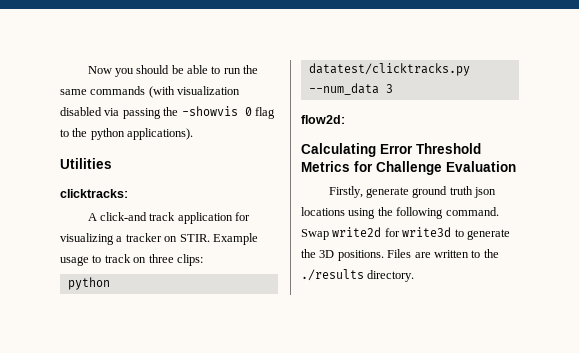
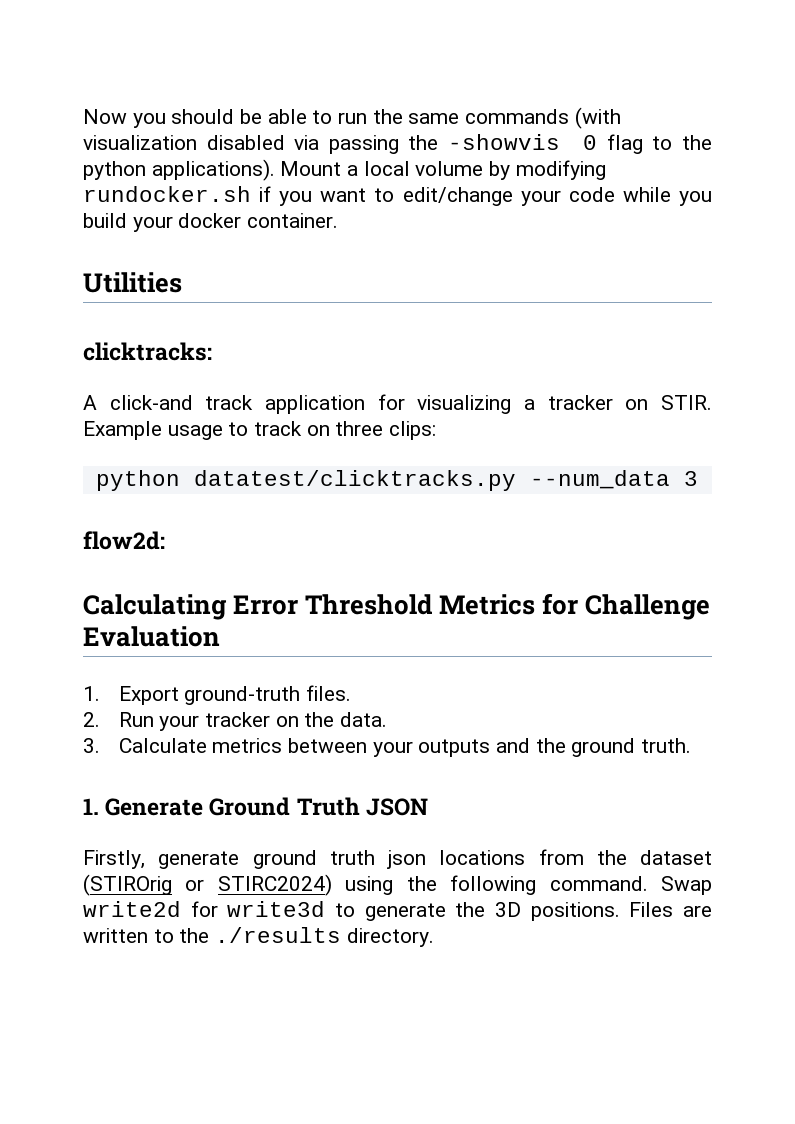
+ Mount a local volume by modifying rundocker.sh if you want to edit/change your code while you build your docker container.
+ 1. Export ground-truth files.
+ 2. Run your tracker on the data.
+ 3. Calculate metrics between your outputs and the ground truth.
+ 1. Generate Ground Truth JSON
- Firstly, generate ground truth json locations using the following command.
+ Firstly, generate ground truth json locations from the dataset (STIROrig or STIRC2024) using the following command.

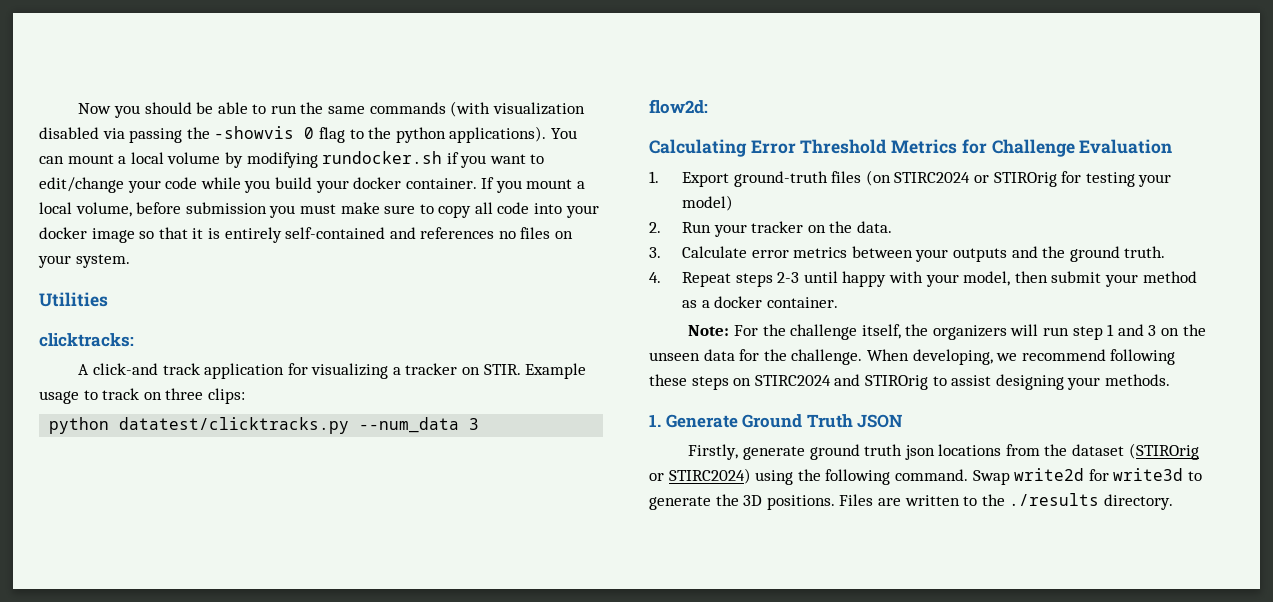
- Mount a local volume by modifying rundocker.sh if you want to edit/change your code while you build your docker container.
+ You can mount a local volume by modifying rundocker.sh if you want to edit/change your code while you build your docker container. If you mount a local volume, before submission you must make sure to copy all code into your docker image so that it is entirely self-contained and references no files on your system.
- 1. Export ground-truth files.
+ 1. Export ground-truth files (on STIRC2024 or STIROrig for testing your model)
- 3. Calculate metrics between your outputs and the ground truth.
+ 3. Calculate error metrics between your outputs and the ground truth.
+ 4. Repeat steps 2-3 until happy with your model, then submit your method as a docker container.
+ Note: For the challenge itself, the organizers will run step 1 and 3 on the unseen data for the challenge. When developing, we recommend following these steps on STIRC2024 and STIROrig to assist designing your methods.

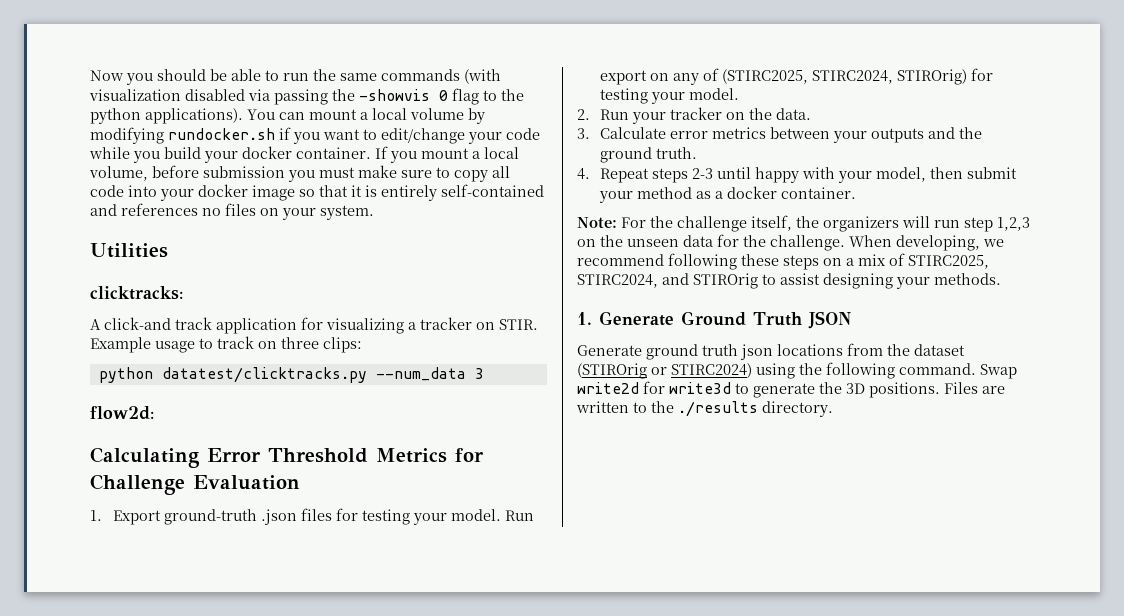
- 1. Export ground-truth files (on STIRC2024 or STIROrig for testing your model)
+ 1. Export ground-truth .json files for testing your model. Run export on any of (STIRC2025, STIRC2024, STIROrig) for testing your model.
- Note: For the challenge itself, the organizers will run step 1 and 3 on the unseen data for the challenge.
+ Note: For the challenge itself, the organizers will run step 1,2,3 on the unseen data for the challenge.
- When developing, we recommend following these steps on STIRC2024 and STIROrig to assist designing your methods.
+ When developing, we recommend following these steps on a mix of STIRC2025, STIRC2024, and STIROrig to assist designing your methods.
- Firstly, generate ground truth json locations from the dataset (STIROrig or STIRC2024) using the following command.
+ Generate ground truth json locations from the dataset (STIROrig or STIRC2024) using the following command.

